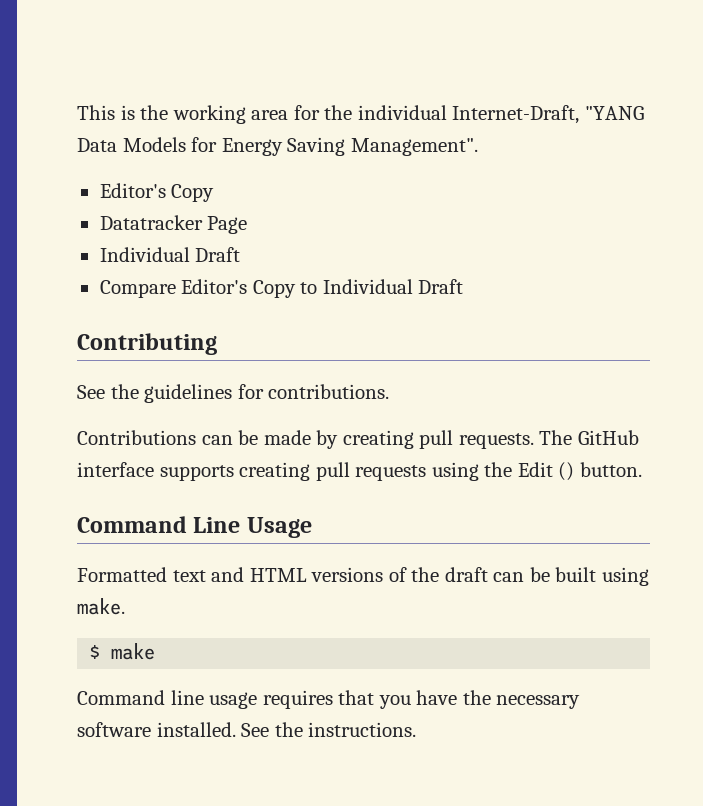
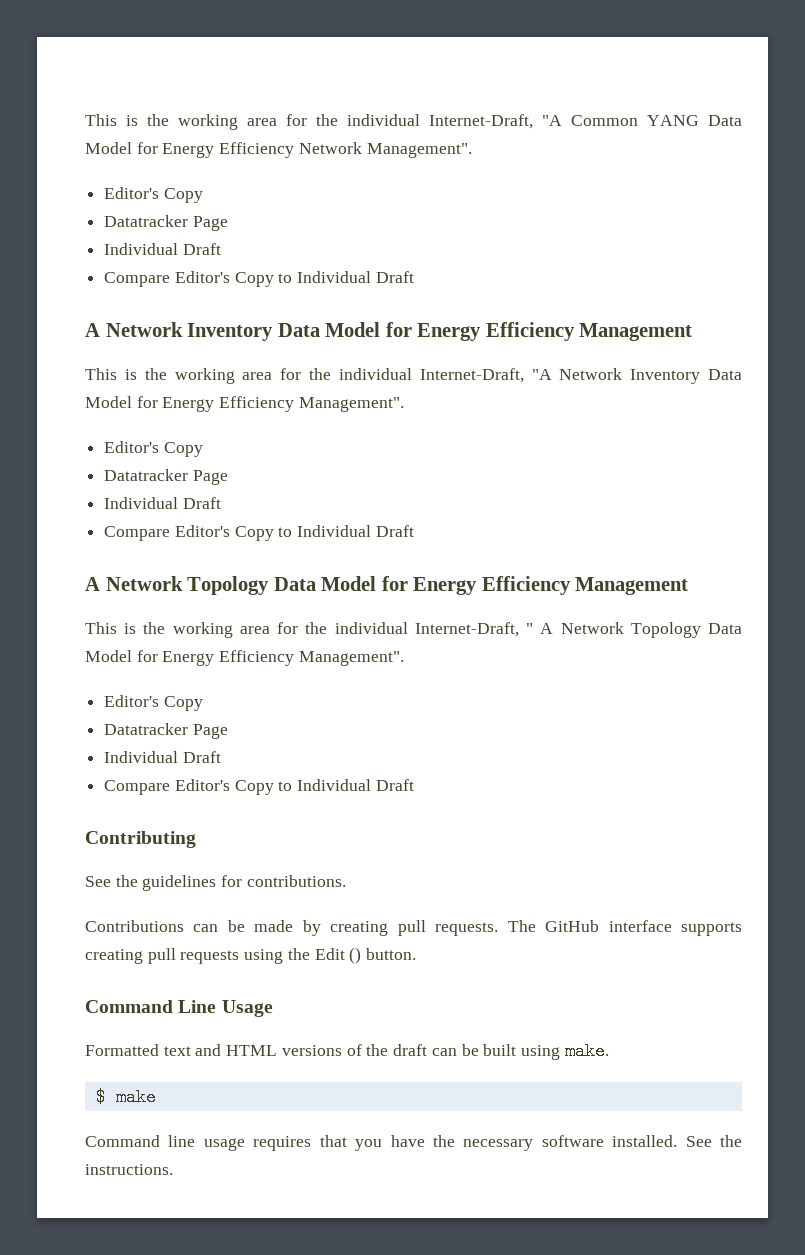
- This is the working area for the individual Internet-Draft, "YANG Data Models for Energy Saving Management".
+ This is the working area for the individual Internet-Draft, "A Common YANG Data Model for Energy Efficiency Network Management".
+ Editor's Copy
+ Datatracker Page
+ Individual Draft
+ Compare Editor's Copy to Individual Draft
+ A Network Inventory Data Model for Energy Efficiency Management
+ This is the working area for the individual Internet-Draft, "A Network Inventory Data Model for Energy Efficiency Management".
+ Editor's Copy
+ Datatracker Page
+ Individual Draft
+ Compare Editor's Copy to Individual Draft
+ A Network Topology Data Model for Energy Efficiency Management
+ This is the working area for the individual Internet-Draft, " A Network Topology Data Model for Energy Efficiency Management".

